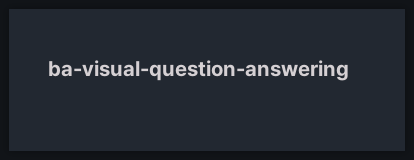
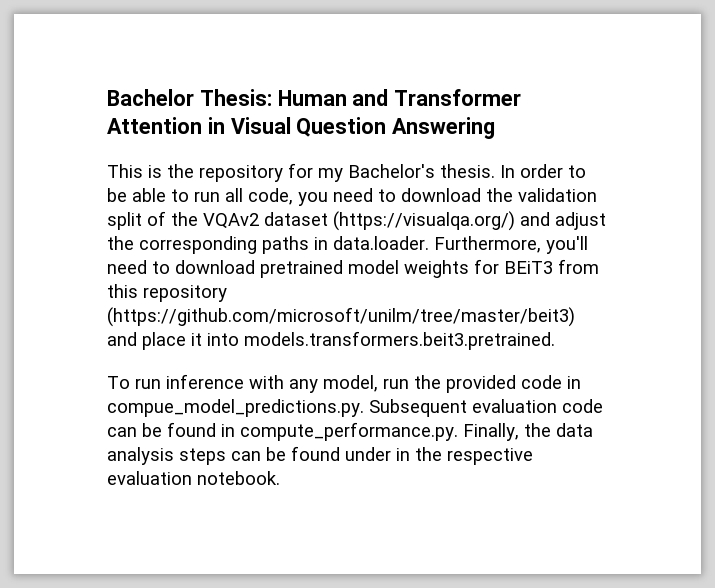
- ba-visual-question-answering
+ Bachelor Thesis: Human and Transformer Attention in Visual Question Answering
+ This is the repository for my Bachelor's thesis. In order to be able to run all code, you need to download the validation split of the VQAv2 dataset (https://visualqa.org/) and adjust the corresponding paths in data.loader. Furthermore, you'll need to download pretrained model weights for BEiT3 from this repository (https://github.com/microsoft/unilm/tree/master/beit3) and place it into models.transformers.beit3.pretrained.
+ To run inference with any model, run the provided code in compue_model_predictions.py. Subsequent evaluation code can be found in compute_performance.py. Finally, the data analysis steps can be found under in the respective evaluation notebook.

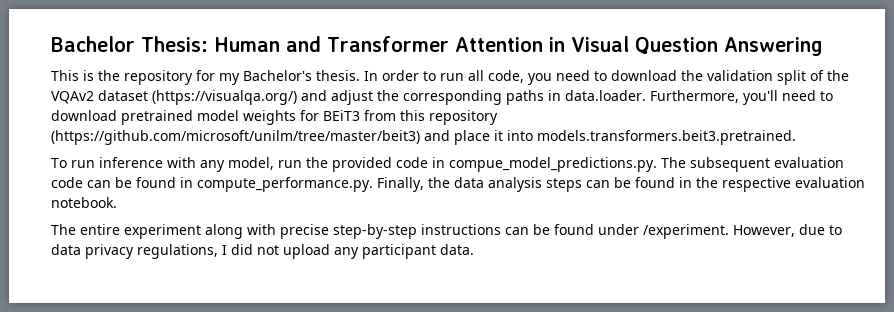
- In order to be able to run all code, you need to download the validation split of the VQAv2 dataset (https://visualqa.org/) and adjust the corresponding paths in data.loader. Furthermore, you'll need to download pretrained model weights for BEiT3 from this repository (https://github.com/microsoft/unilm/tree/master/beit3) and place it into models.transformers.beit3.pretrained.
+ In order to run all code, you need to download the validation split of the VQAv2 dataset (https://visualqa.org/) and adjust the corresponding paths in data.loader. Furthermore, you'll need to download pretrained model weights for BEiT3 from this repository (https://github.com/microsoft/unilm/tree/master/beit3) and place it into models.transformers.beit3.pretrained.
- To run inference with any model, run the provided code in compue_model_predictions.py. Subsequent evaluation code can be found in compute_performance.py. Finally, the data analysis steps can be found under in the respective evaluation notebook.
+ To run inference with any model, run the provided code in compue_model_predictions.py. The subsequent evaluation code can be found in compute_performance.py. Finally, the data analysis steps can be found in the respective evaluation notebook.
+ The entire experiment along with precise step-by-step instructions can be found under /experiment. However, due to data privacy regulations, I did not upload any participant data.

